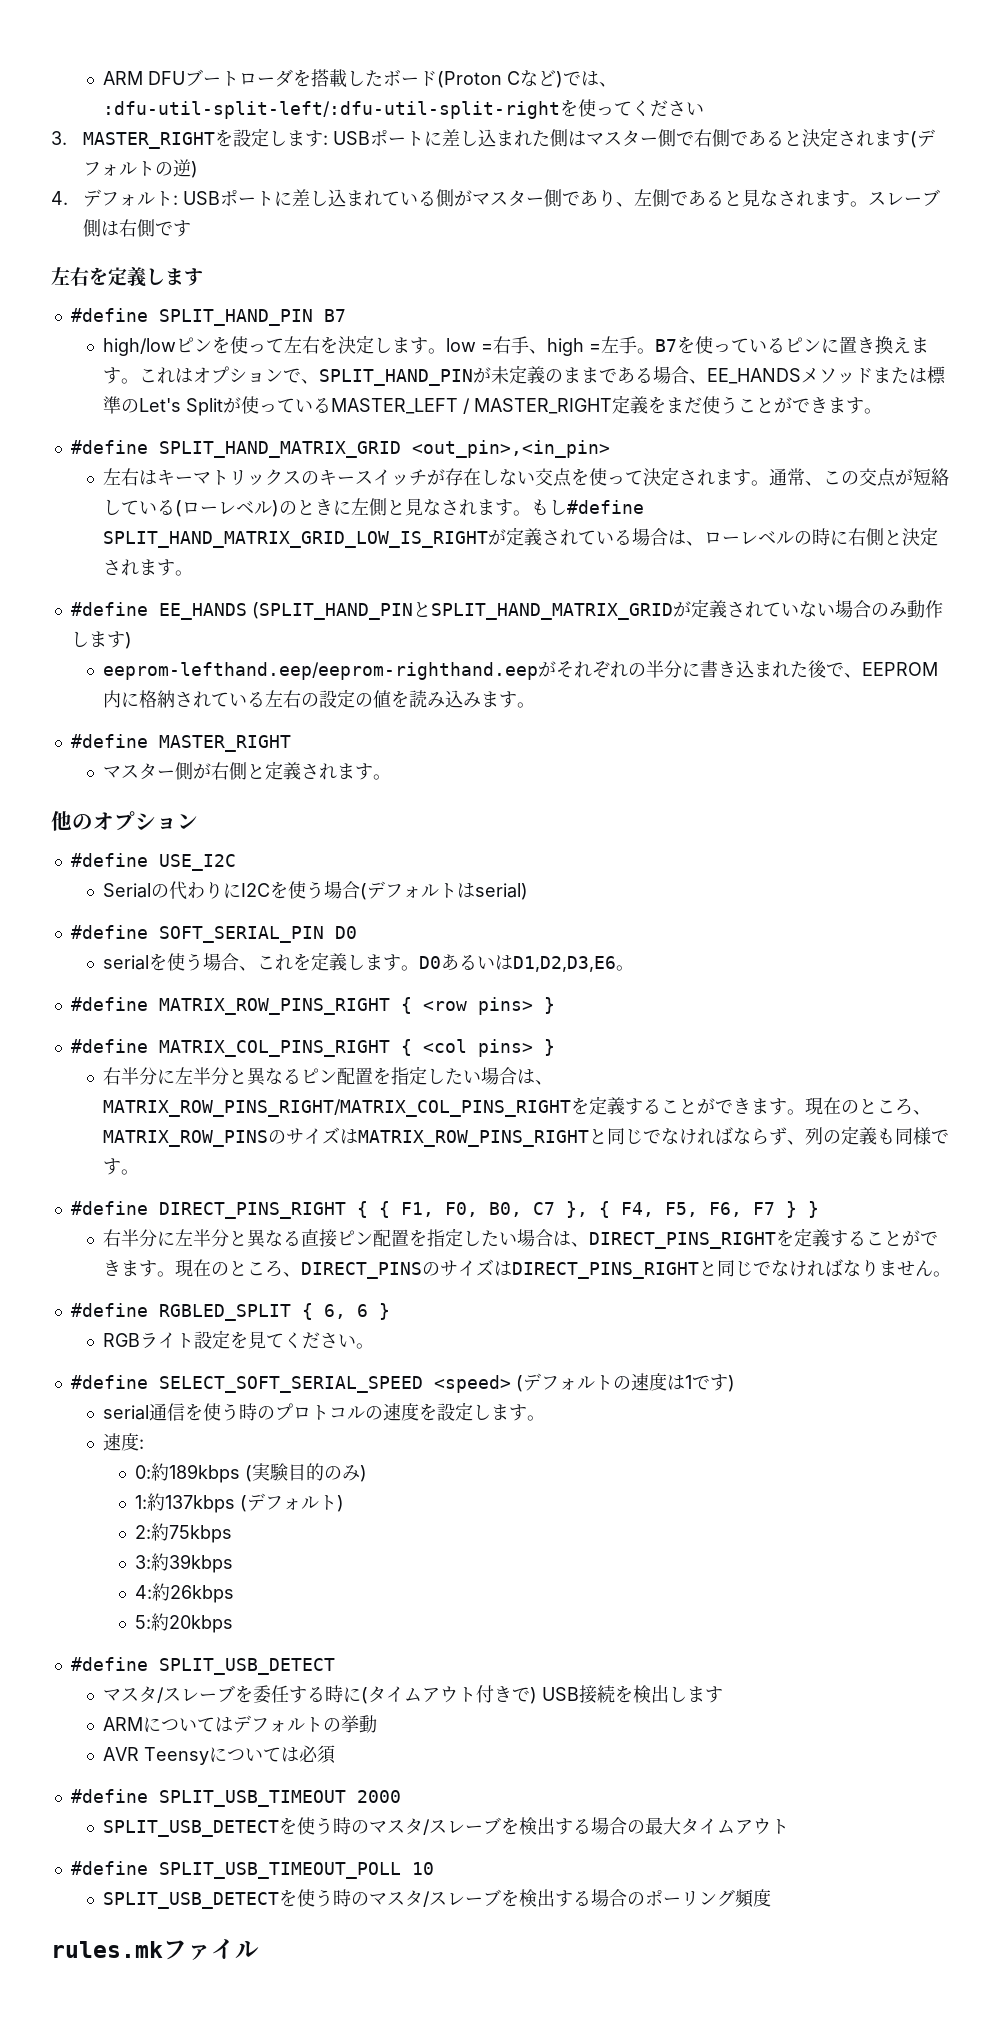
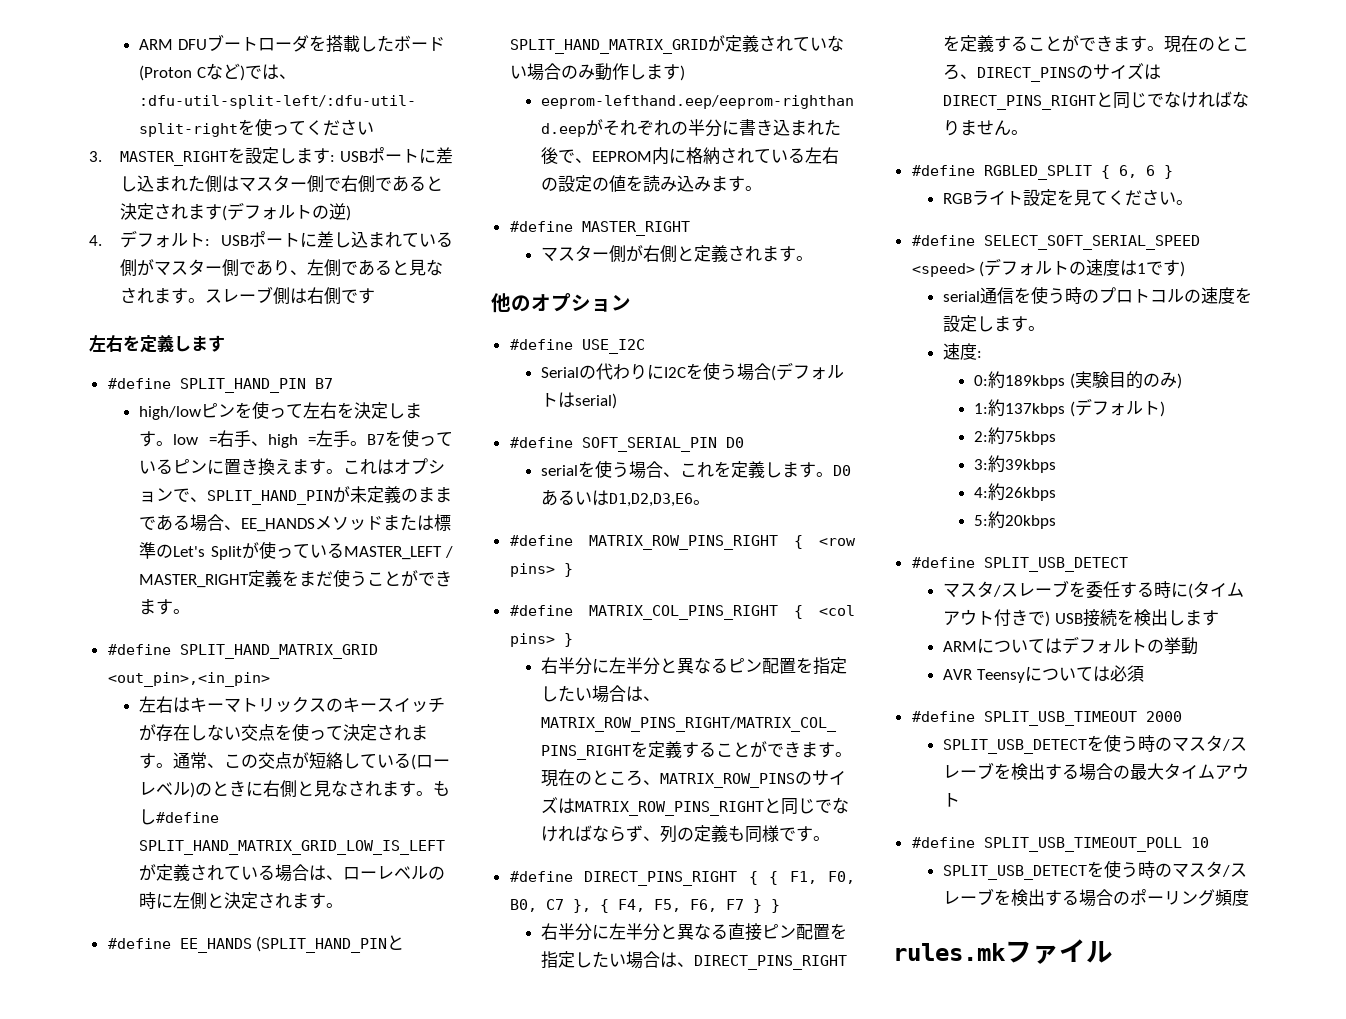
- 通常、この交点が短絡している(ローレベル)のときに左側と見なされます。
+ 通常、この交点が短絡している(ローレベル)のときに右側と見なされます。
- もし#define SPLIT_HAND_MATRIX_GRID_LOW_IS_RIGHTが定義されている場合は、ローレベルの時に右側と決定されます。
+ もし#define SPLIT_HAND_MATRIX_GRID_LOW_IS_LEFTが定義されている場合は、ローレベルの時に左側と決定されます。

